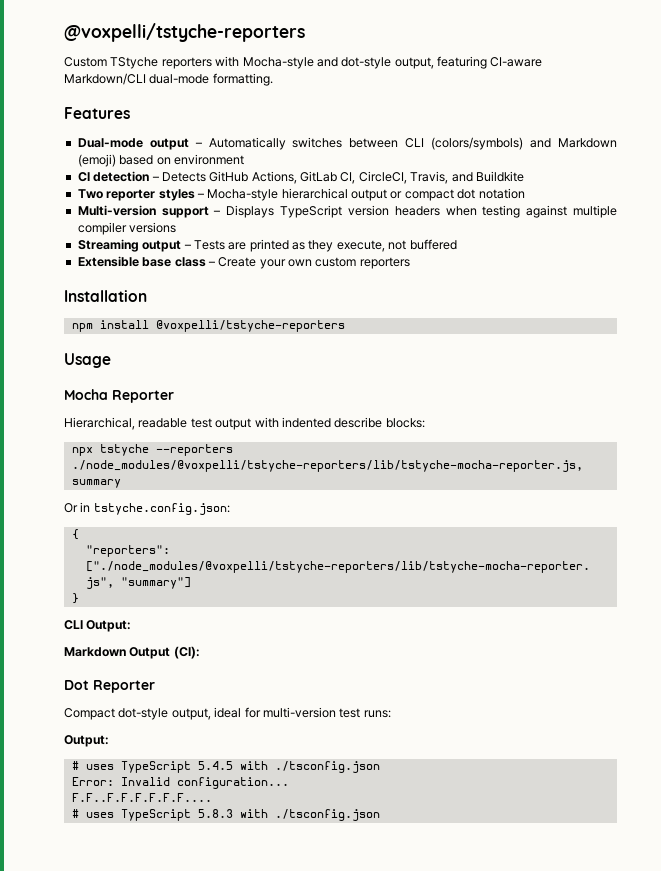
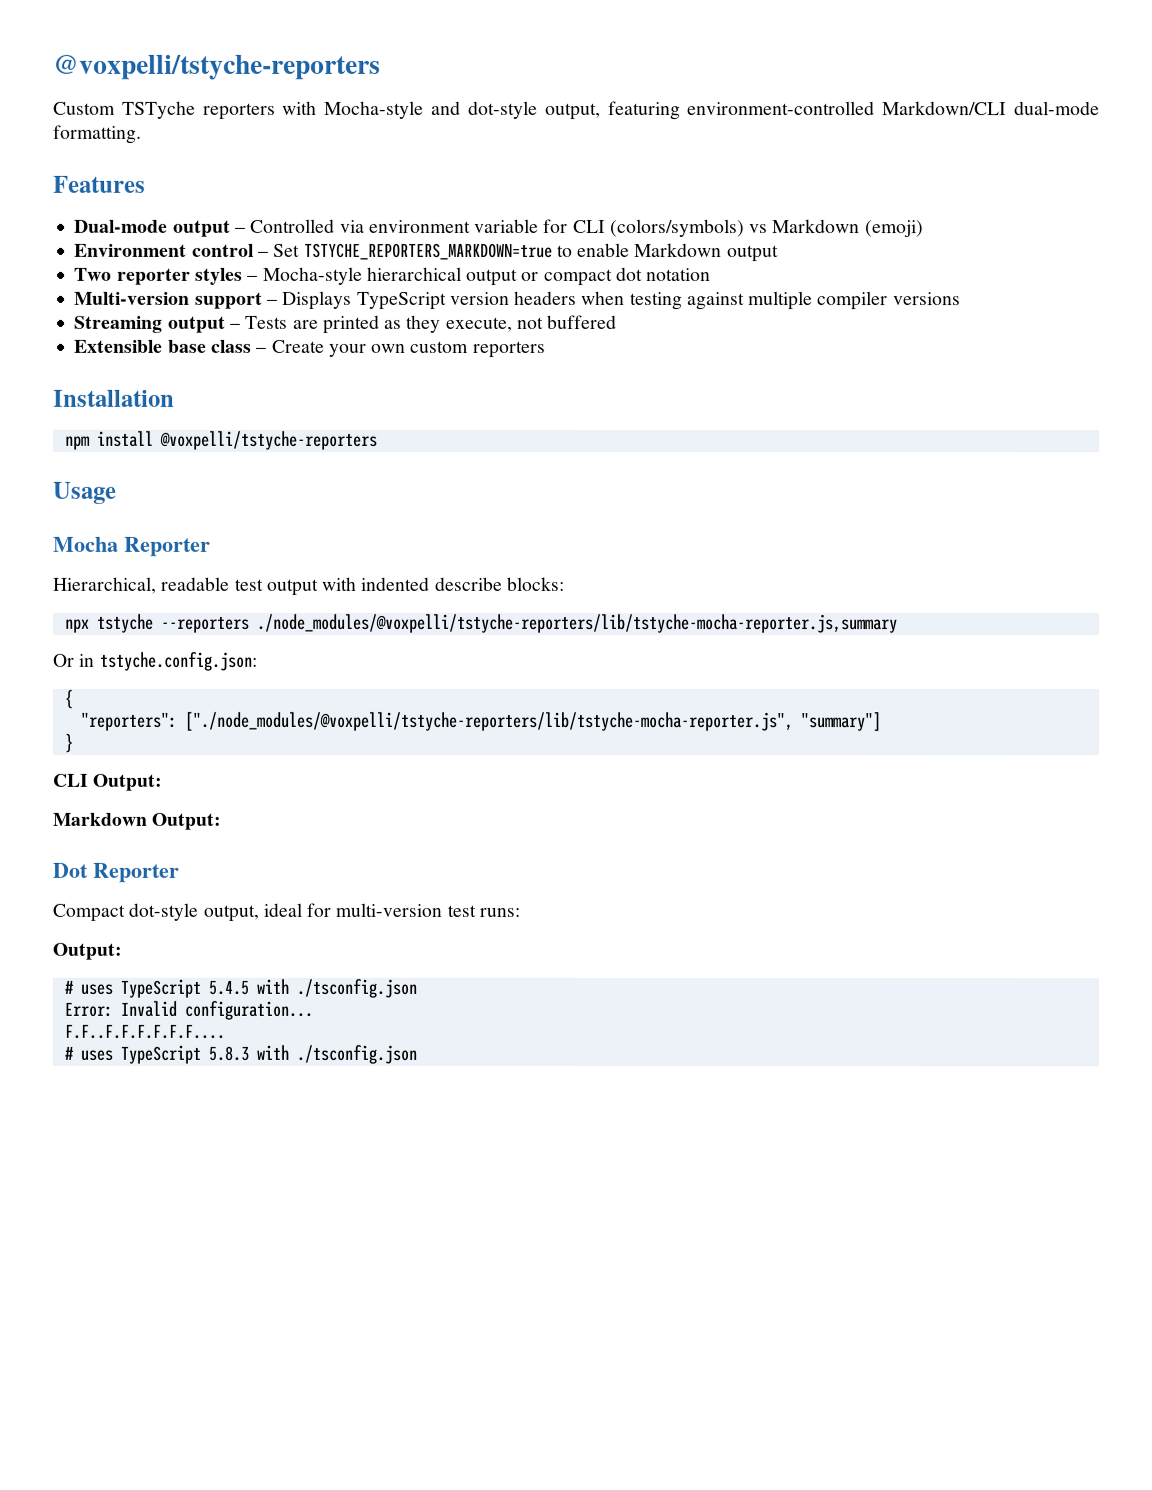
- Custom TStyche reporters with Mocha-style and dot-style output, featuring CI-aware Markdown/CLI dual-mode formatting.
+ Custom TSTyche reporters with Mocha-style and dot-style output, featuring environment-controlled Markdown/CLI dual-mode formatting.
- Dual-mode output – Automatically switches between CLI (colors/symbols) and Markdown (emoji) based on environment
- CI detection – Detects GitHub Actions, GitLab CI, CircleCI, Travis, and Buildkite
+ Dual-mode output – Controlled via environment variable for CLI (colors/symbols) vs Markdown (emoji)
+ Environment control – Set TSTYCHE_REPORTERS_MARKDOWN=true to enable Markdown output
- Markdown Output (CI):
+ Markdown Output:

